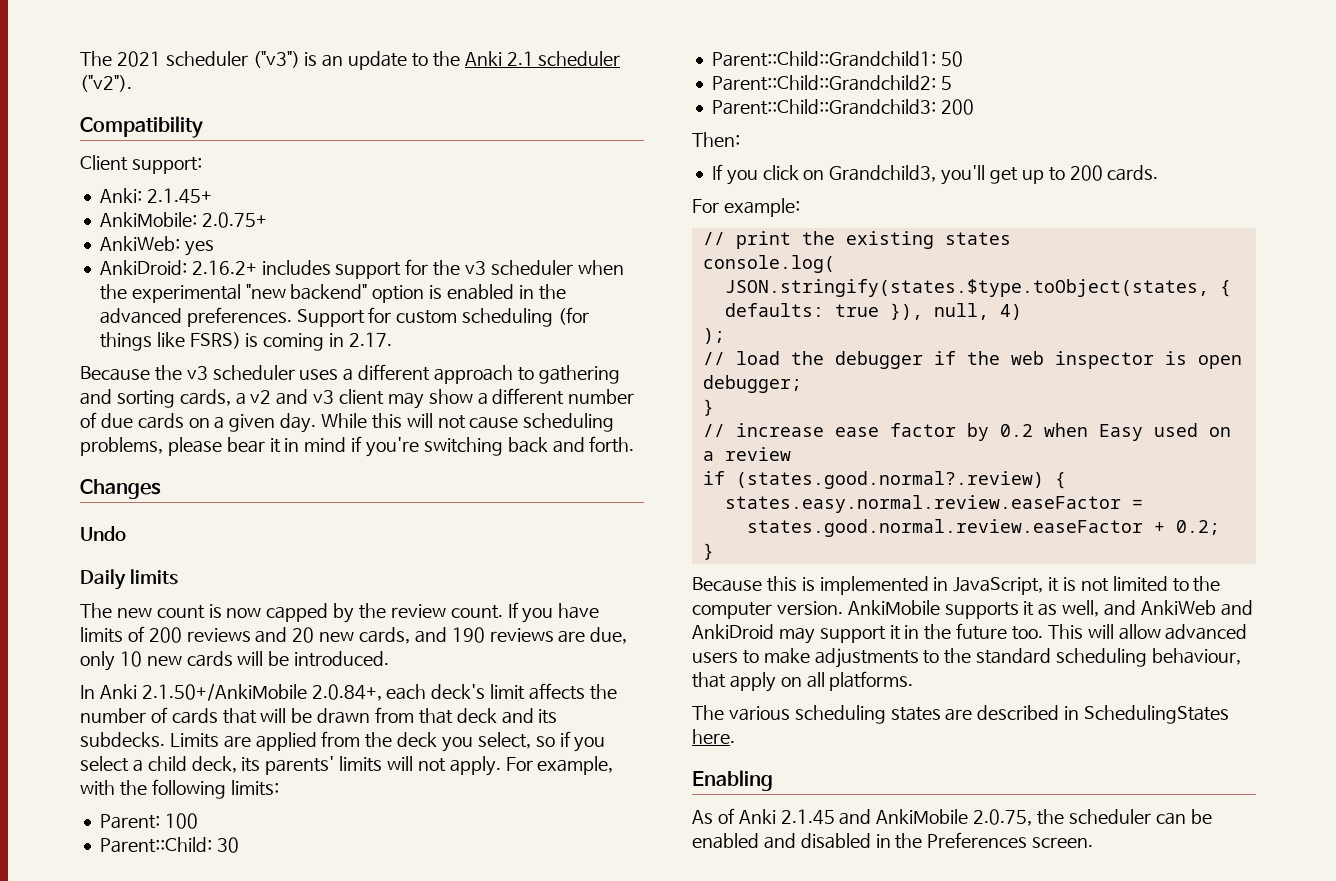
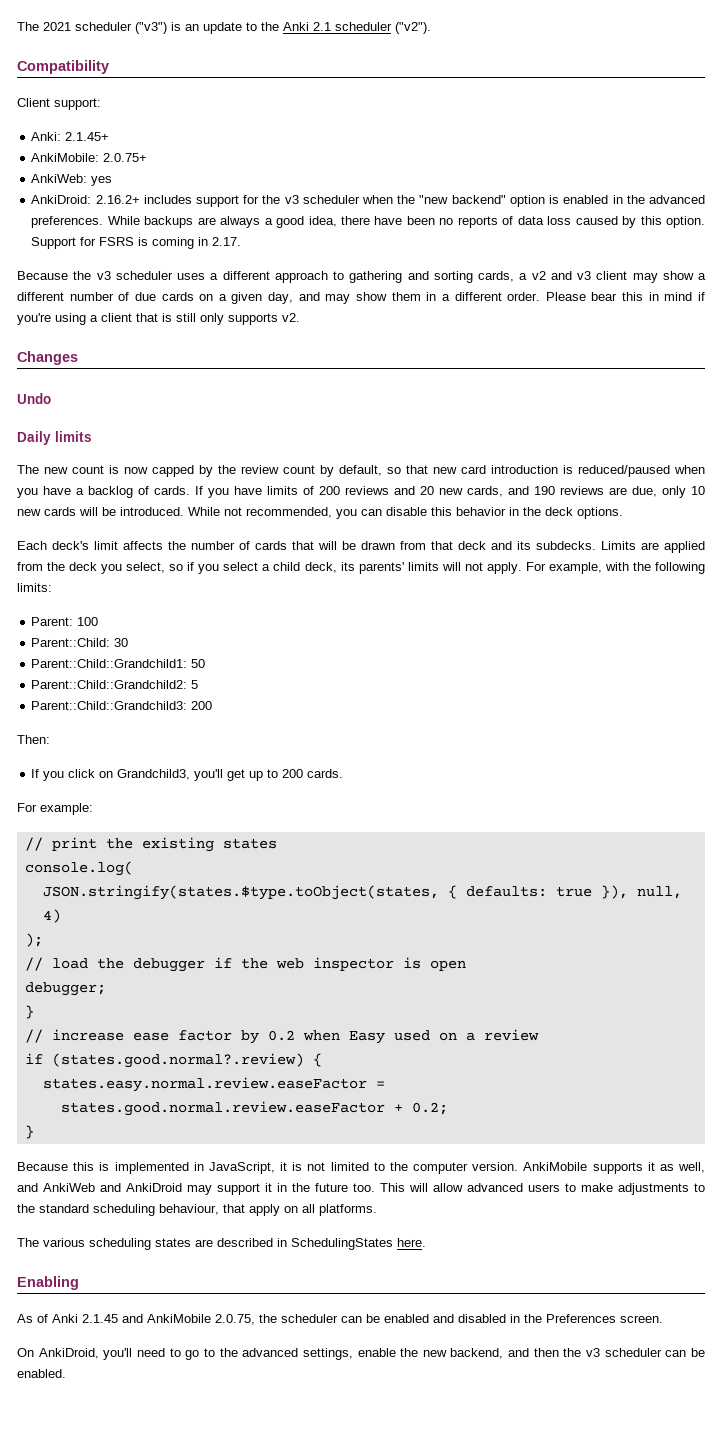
- AnkiDroid: 2.16.2+ includes support for the v3 scheduler when the experimental "new backend" option is enabled in the advanced preferences.
+ AnkiDroid: 2.16.2+ includes support for the v3 scheduler when the "new backend" option is enabled in the advanced preferences.
- Support for custom scheduling (for things like FSRS) is coming in 2.17.
+ While backups are always a good idea, there have been no reports of data loss caused by this option. Support for FSRS is coming in 2.17.
- Because the v3 scheduler uses a different approach to gathering and sorting cards, a v2 and v3 client may show a different number of due cards on a given day. While this will not cause scheduling problems, please bear it in mind if you're switching back and forth.
+ Because the v3 scheduler uses a different approach to gathering and sorting cards, a v2 and v3 client may show a different number of due cards on a given day, and may show them in a different order. Please bear this in mind if you're using a client that is still only supports v2.
- The new count is now capped by the review count.
+ The new count is now capped by the review count by default, so that new card introduction is reduced/paused when you have a backlog of cards.
- If you have limits of 200 reviews and 20 new cards, and 190 reviews are due, only 10 new cards will be introduced.
- In Anki 2.1.50+/AnkiMobile 2.0.84+, each deck's limit affects the number of cards that will be drawn from that deck and its subdecks.
+ If you have limits of 200 reviews and 20 new cards, and 190 reviews are due, only 10 new cards will be introduced. While not recommended, you can disable this behavior in the deck options.
+ Each deck's limit affects the number of cards that will be drawn from that deck and its subdecks.
+ On AnkiDroid, you'll need to go to the advanced settings, enable the new backend, and then the v3 scheduler can be enabled.

